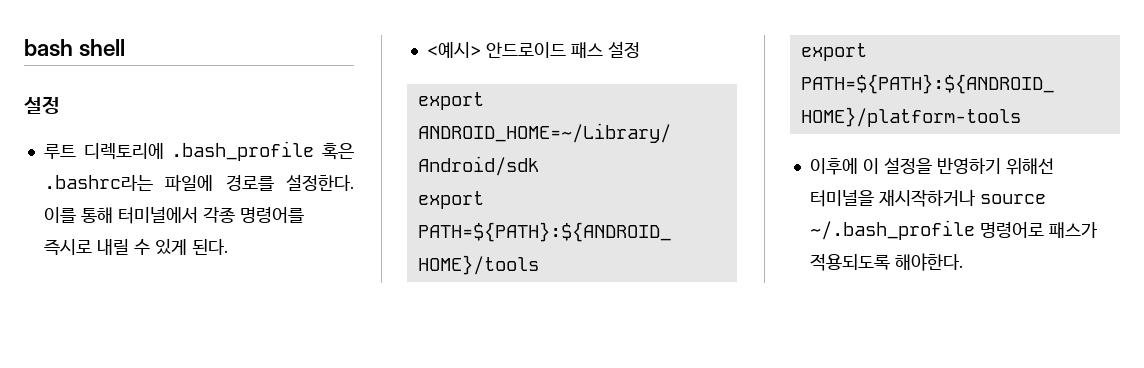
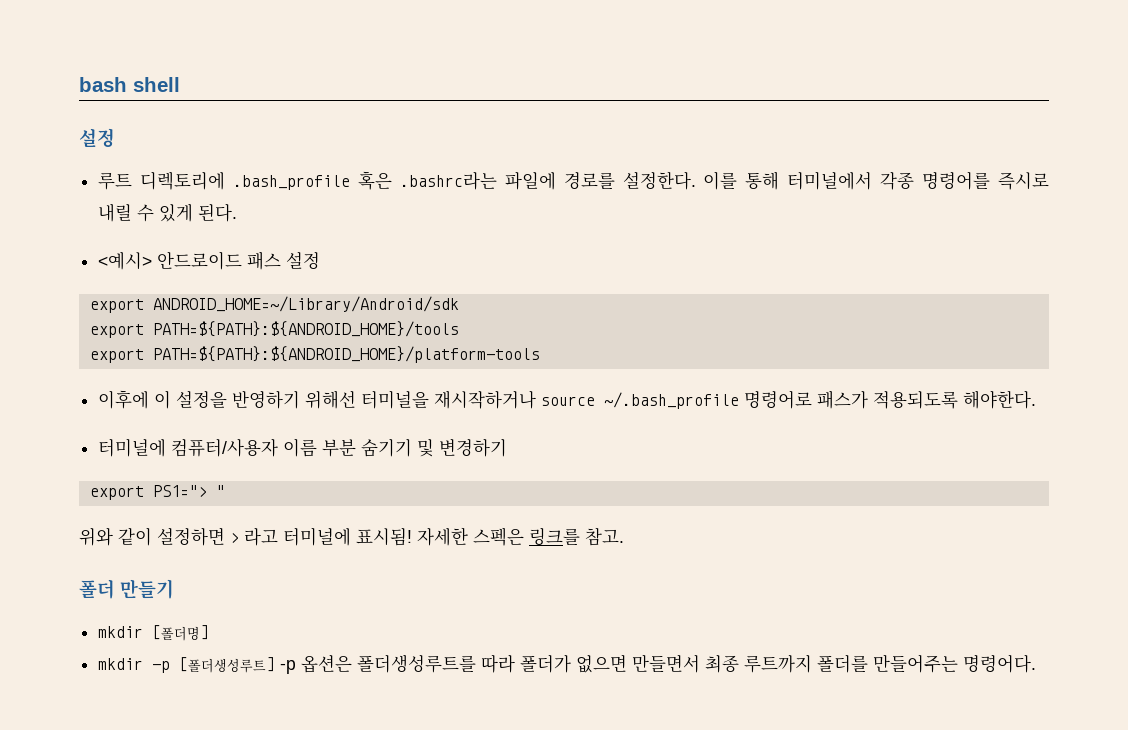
+ 터미널에 컴퓨터/사용자 이름 부분 숨기기 및 변경하기
+ export PS1="> "
+ 위와 같이 설정하면 > 라고 터미널에 표시됨! 자세한 스펙은 링크를 참고.
+ 폴더 만들기
+ mkdir [폴더명]
+ mkdir -p [폴더생성루트] -p 옵션은 폴더생성루트를 따라 폴더가 없으면 만들면서 최종 루트까지 폴더를 만들어주는 명령어다.

